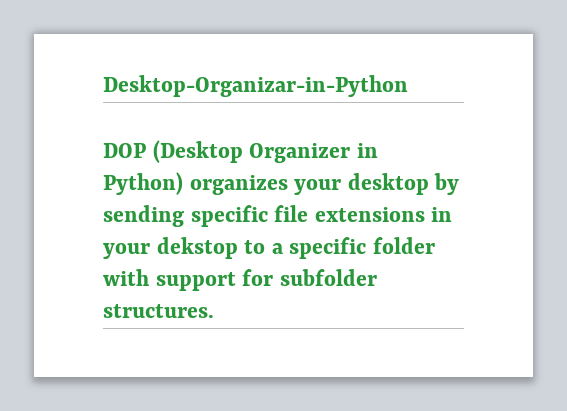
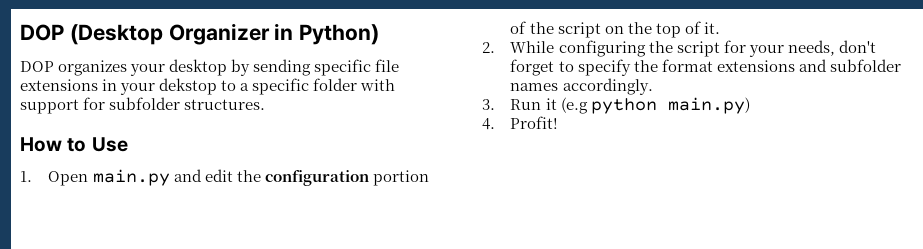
- Desktop-Organizar-in-Python
- DOP (Desktop Organizer in Python) organizes your desktop by sending specific file extensions in your dekstop to a specific folder with support for subfolder structures.
+ DOP (Desktop Organizer in Python)
+ DOP organizes your desktop by sending specific file extensions in your dekstop to a specific folder with support for subfolder structures.
+ How to Use
+ 1. Open main.py and edit the configuration portion of the script on the top of it.
+ 2. While configuring the script for your needs, don't forget to specify the format extensions and subfolder names accordingly.
+ 3. Run it (e.g python main.py)
+ 4. Profit!

